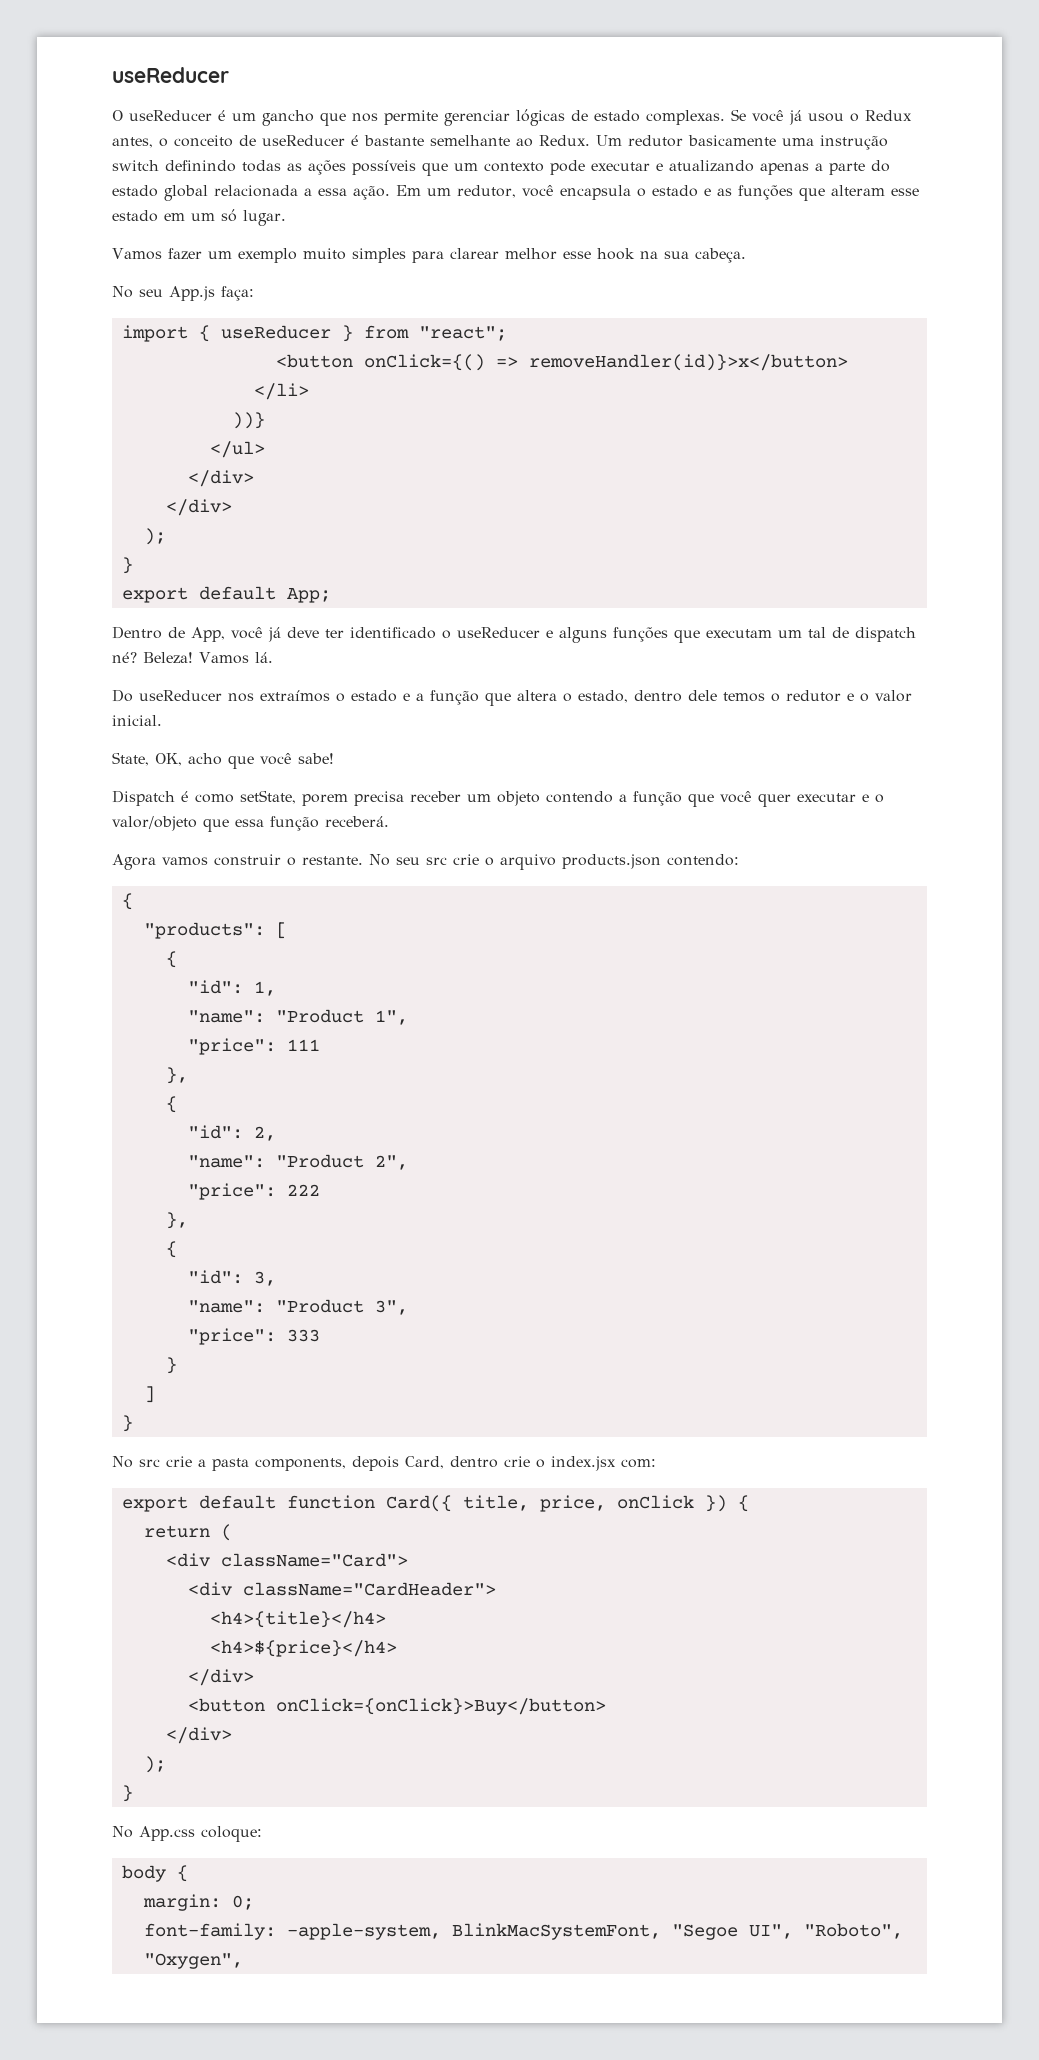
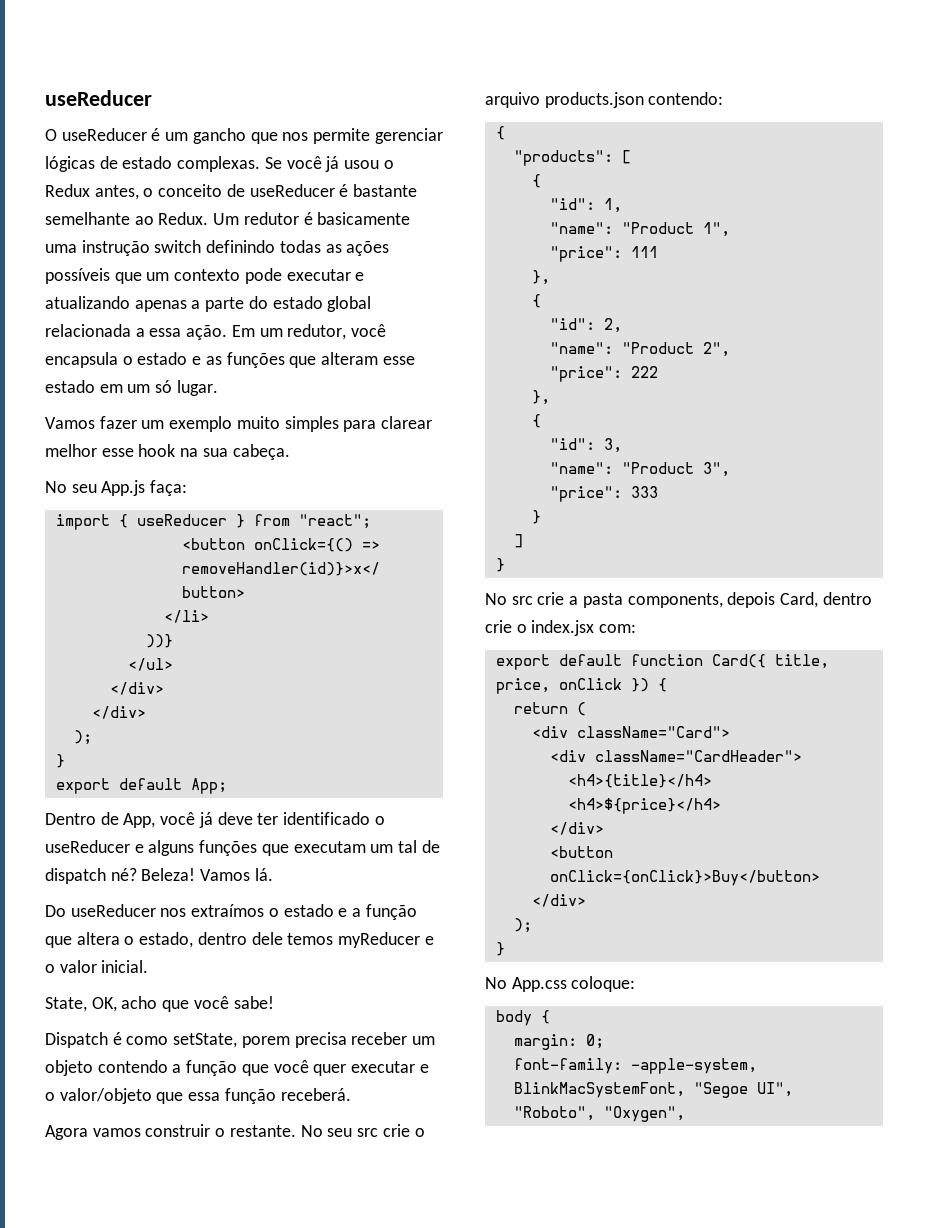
- Um redutor basicamente uma instrução switch definindo todas as ações possíveis que um contexto pode executar e atualizando apenas a parte do estado global relacionada a essa ação.
+ Um redutor é basicamente uma instrução switch definindo todas as ações possíveis que um contexto pode executar e atualizando apenas a parte do estado global relacionada a essa ação.
- Do useReducer nos extraímos o estado e a função que altera o estado, dentro dele temos o redutor e o valor inicial.
+ Do useReducer nos extraímos o estado e a função que altera o estado, dentro dele temos myReducer e o valor inicial.

